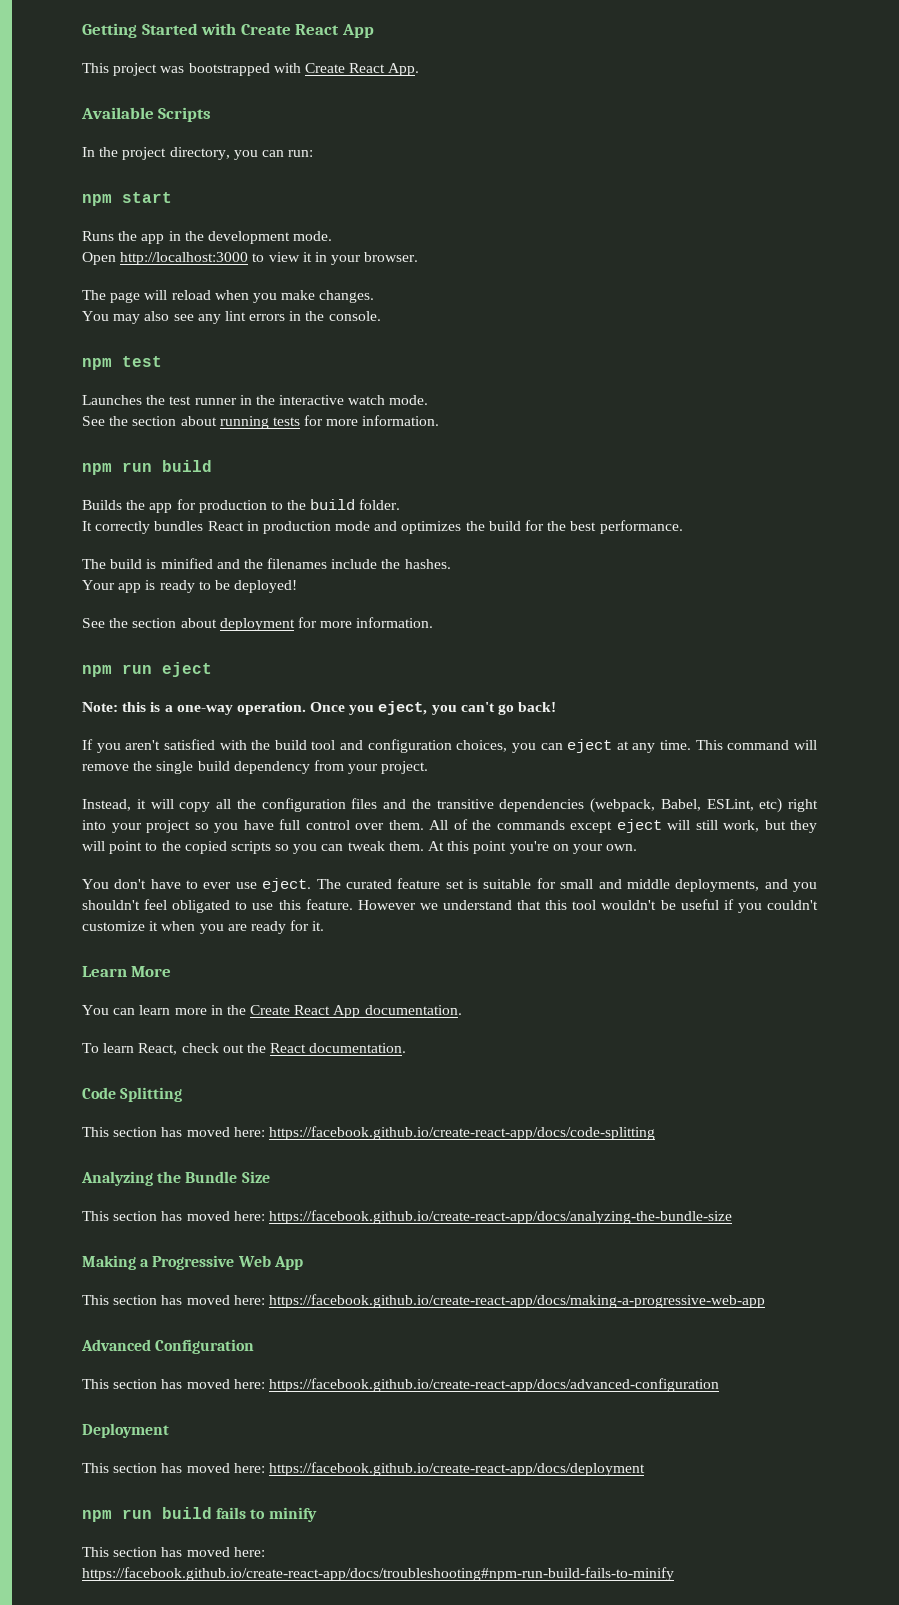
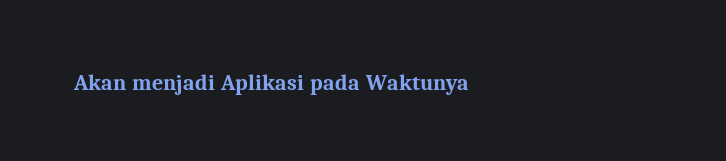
- Getting Started with Create React App
- This project was bootstrapped with Create React App.
- Available Scripts
- In the project directory, you can run:
- npm start
- Runs the app in the development mode.
- Open http://localhost:3000 to view it in your browser.
- The page will reload when you make changes.
- You may also see any lint errors in the console.
- npm test
- Launches the test runner in the interactive watch mode.
- See the section about running tests for more information.
- npm run build
- Builds the app for production to the build folder.
- It correctly bundles React in production mode and optimizes the build for the best performance.
- The build is minified and the filenames include the hashes.
- Your app is ready to be deployed!
- See the section about deployment for more information.
- npm run eject
- Note: this is a one-way operation. Once you eject, you can't go back!
- If you aren't satisfied with the build tool and configuration choices, you can eject at any time. This command will remove the single build dependency from your project.
- Instead, it will copy all the configuration files and the transitive dependencies (webpack, Babel, ESLint, etc) right into your project so you have full control over them. All of the commands except eject will still work, but they will point to the copied scripts so you can tweak them. At this point you're on your own.
- You don't have to ever use eject. The curated feature set is suitable for small and middle deployments, and you shouldn't feel obligated to use this feature. However we understand that this tool wouldn't be useful if you couldn't customize it when you are ready for it.
- Learn More
- You can learn more in the Create React App documentation.
- To learn React, check out the React documentation.
- Code Splitting
- This section has moved here: https://facebook.github.io/create-react-app/docs/code-splitting
- Analyzing the Bundle Size
- This section has moved here: https://facebook.github.io/create-react-app/docs/analyzing-the-bundle-size
- Making a Progressive Web App
- This section has moved here: https://facebook.github.io/create-react-app/docs/making-a-progressive-web-app
- Advanced Configuration
- This section has moved here: https://facebook.github.io/create-react-app/docs/advanced-configuration
- Deployment
- This section has moved here: https://facebook.github.io/create-react-app/docs/deployment
- npm run build fails to minify
- This section has moved here: https://facebook.github.io/create-react-app/docs/troubleshooting#npm-run-build-fails-to-minify
+ Akan menjadi Aplikasi pada Waktunya

